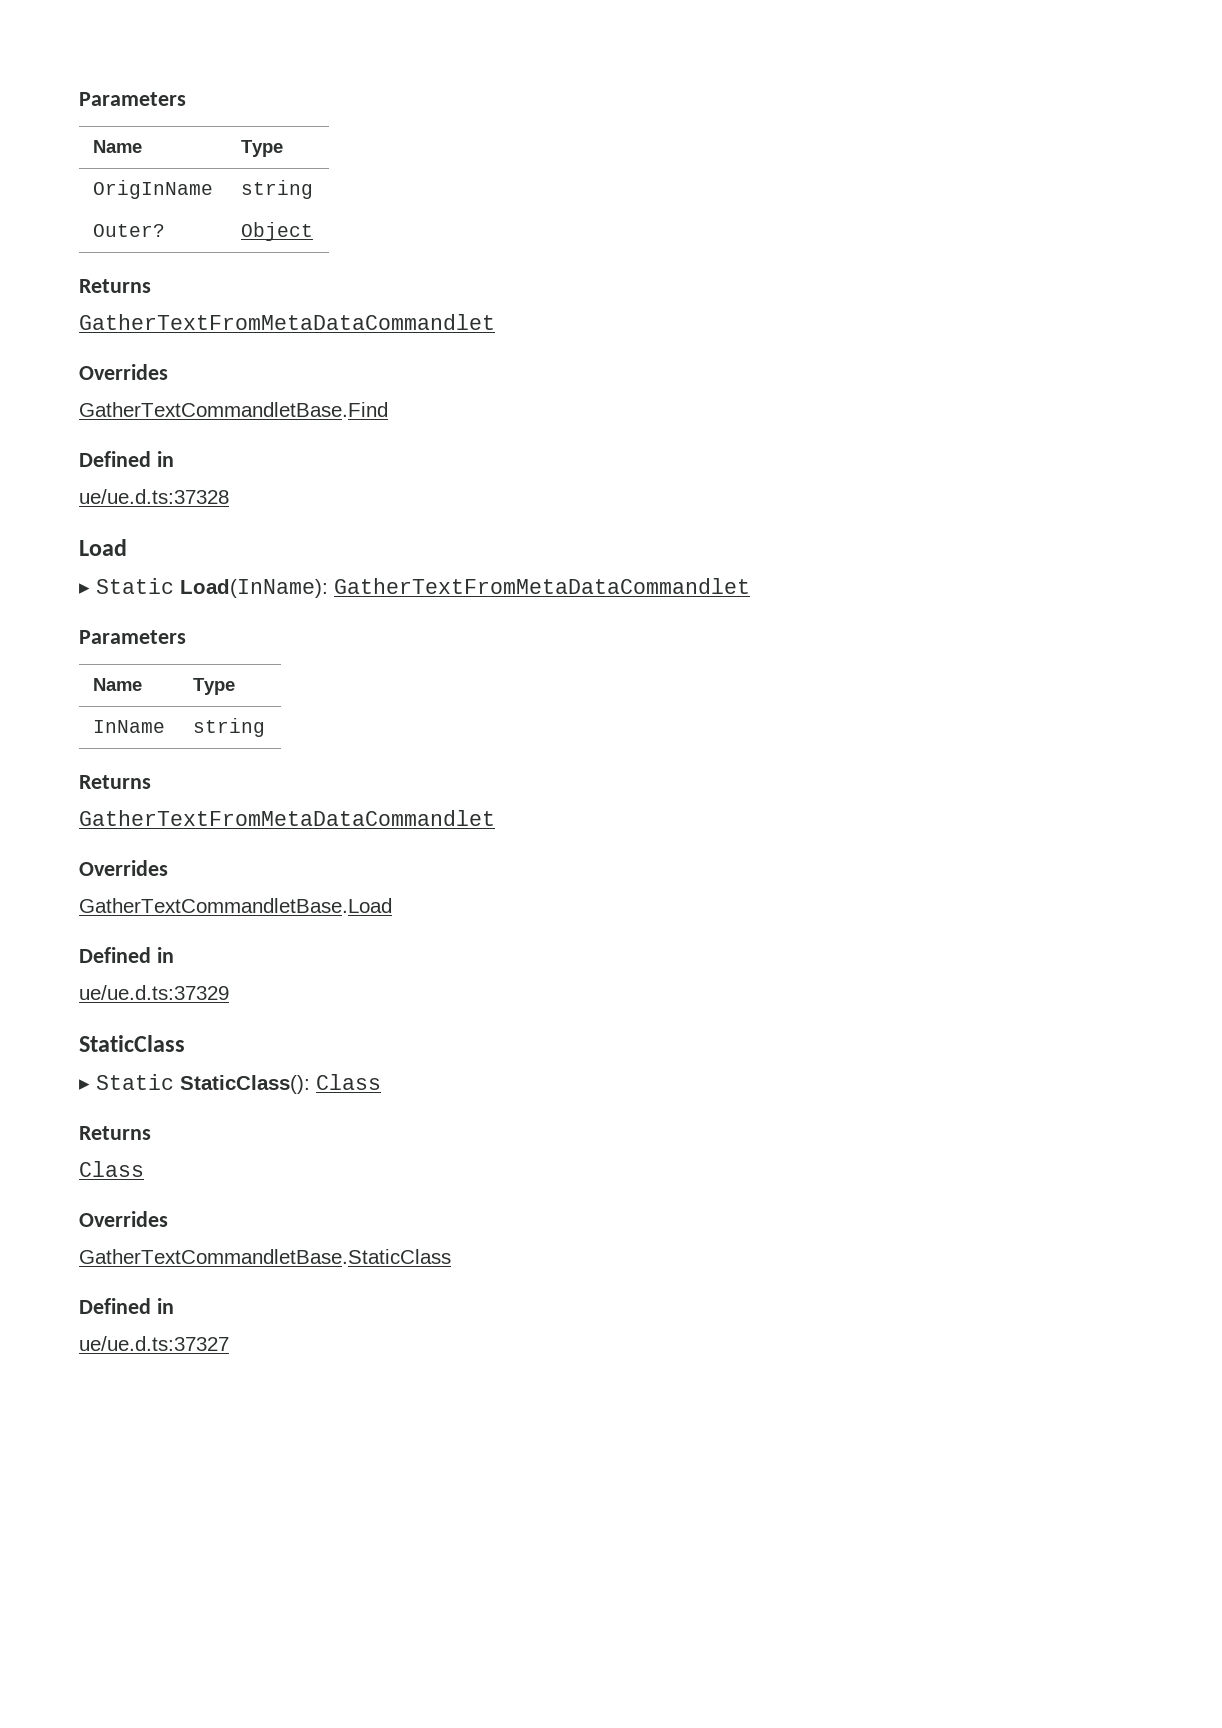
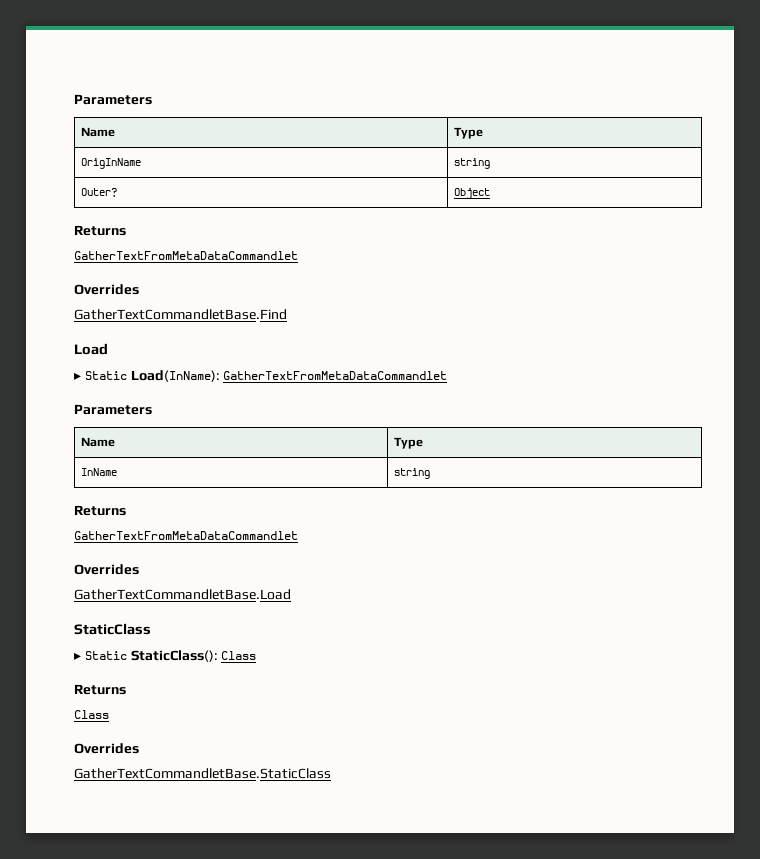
  GatherTextCommandletBase.Find
- Defined in
- ue/ue.d.ts:37328
  GatherTextCommandletBase.Load
- Defined in
- ue/ue.d.ts:37329
  GatherTextCommandletBase.StaticClass
- Defined in
- ue/ue.d.ts:37327

